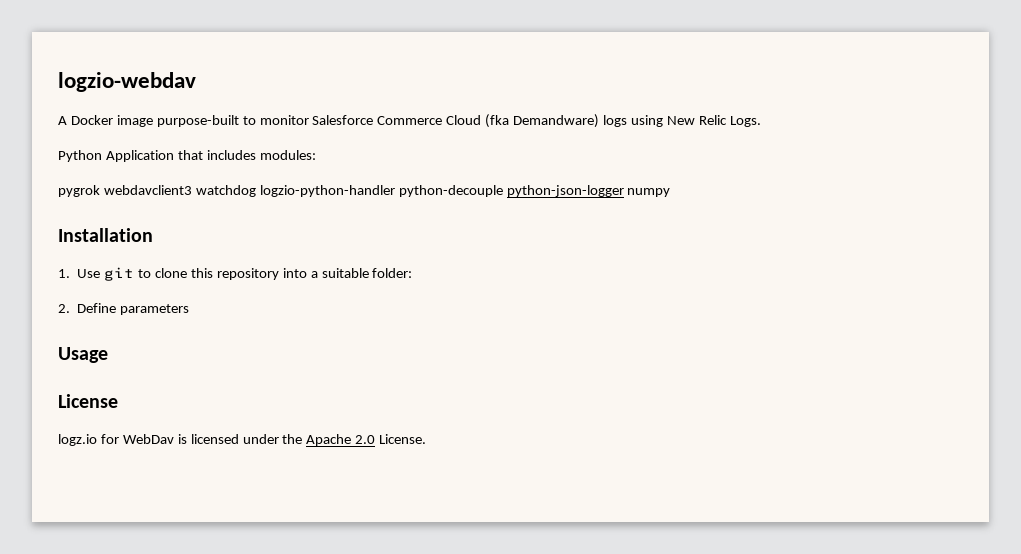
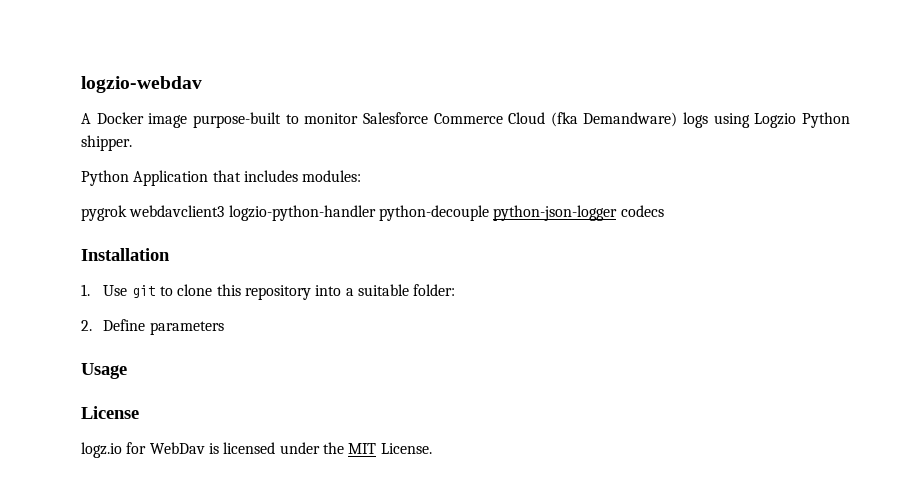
- A Docker image purpose-built to monitor Salesforce Commerce Cloud (fka Demandware) logs using New Relic Logs.
+ A Docker image purpose-built to monitor Salesforce Commerce Cloud (fka Demandware) logs using Logzio Python shipper.
- pygrok webdavclient3 watchdog logzio-python-handler python-decouple python-json-logger numpy
+ pygrok webdavclient3 logzio-python-handler python-decouple python-json-logger codecs
- logz.io for WebDav is licensed under the Apache 2.0 License.
+ logz.io for WebDav is licensed under the MIT License.

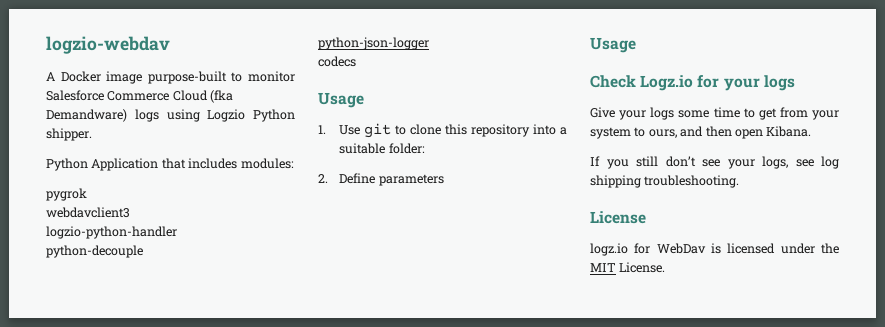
- pygrok webdavclient3 logzio-python-handler python-decouple python-json-logger codecs
- Installation
+ pygrok
+ webdavclient3
+ logzio-python-handler
+ python-decouple
+ python-json-logger
+ codecs
+ Usage
+ Check Logz.io for your logs
+ Give your logs some time to get from your system to ours, and then open Kibana.
+ If you still don’t see your logs, see log shipping troubleshooting.

